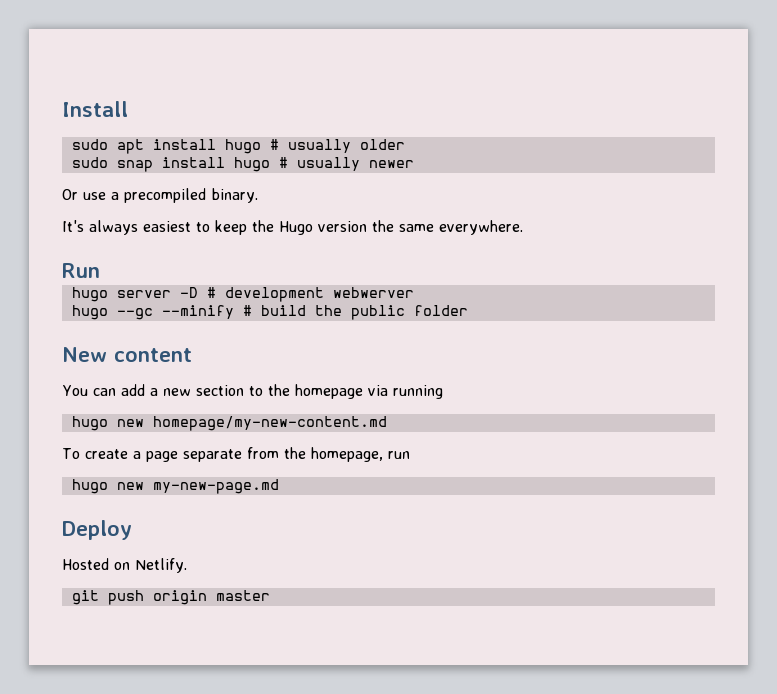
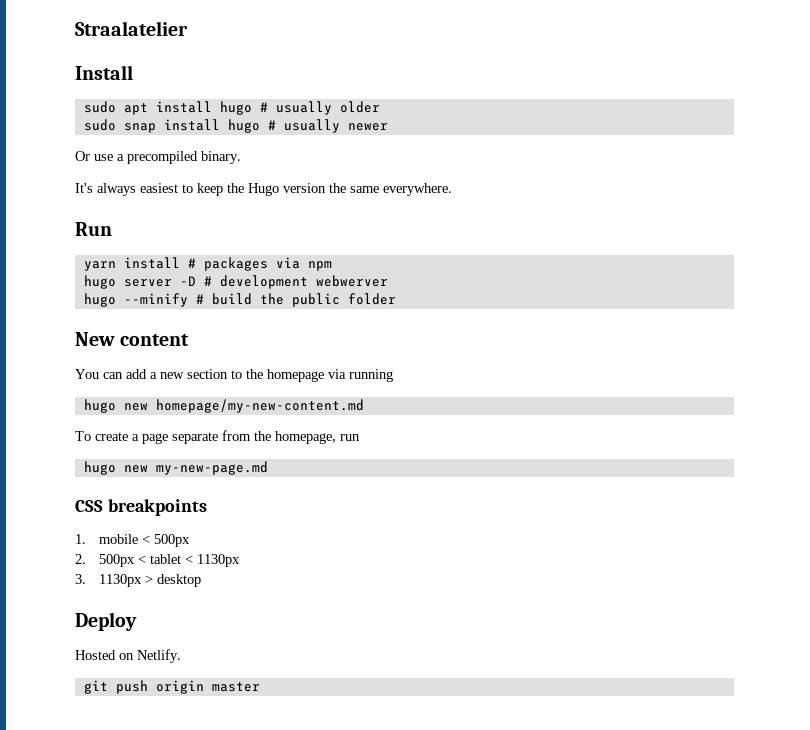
+ Straalatelier
+ yarn install # packages via npm
- hugo --gc --minify # build the public folder
+ hugo --minify # build the public folder
+ CSS breakpoints
+ 1. mobile < 500px
+ 2. 500px < tablet < 1130px
+ 3. 1130px > desktop

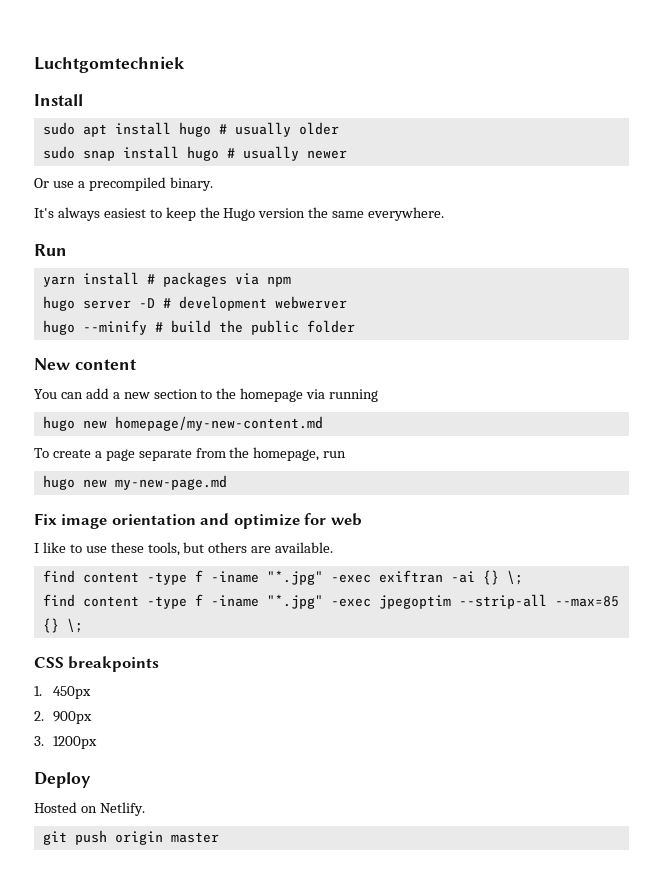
- Straalatelier
+ Luchtgomtechniek
+ Fix image orientation and optimize for web
+ I like to use these tools, but others are available.
+ find content -type f -iname "*.jpg" -exec exiftran -ai {} \;
+ find content -type f -iname "*.jpg" -exec jpegoptim --strip-all --max=85 {} \;
  CSS breakpoints
- 1. mobile < 500px
- 2. 500px < tablet < 1130px
- 3. 1130px > desktop
+ 1. 450px
+ 2. 900px
+ 3. 1200px

